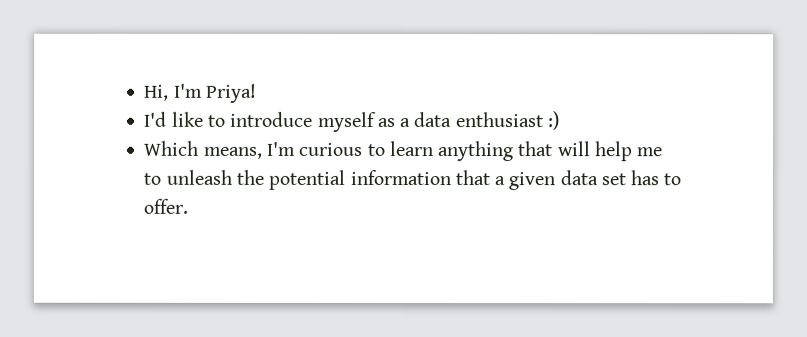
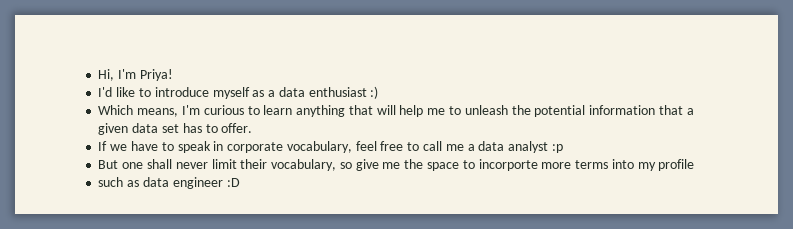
+ If we have to speak in corporate vocabulary, feel free to call me a data analyst :p
+ But one shall never limit their vocabulary, so give me the space to incorporte more terms into my profile
+ such as data engineer :D

